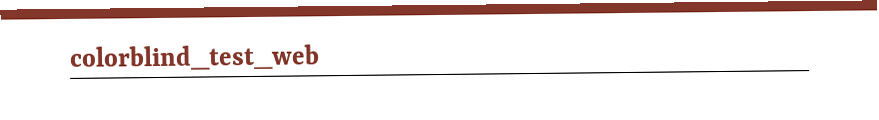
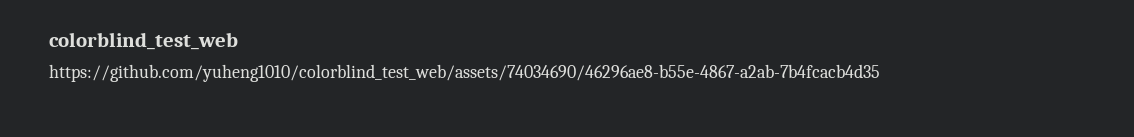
+ https://github.com/yuheng1010/colorblind_test_web/assets/74034690/46296ae8-b55e-4867-a2ab-7b4fcacb4d35

